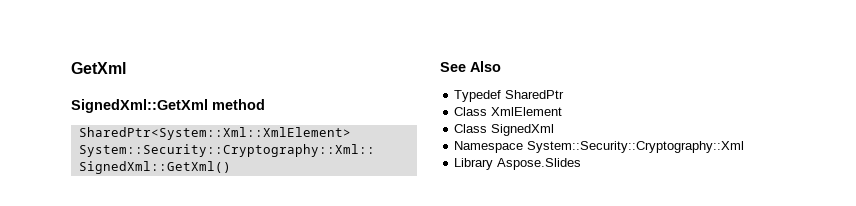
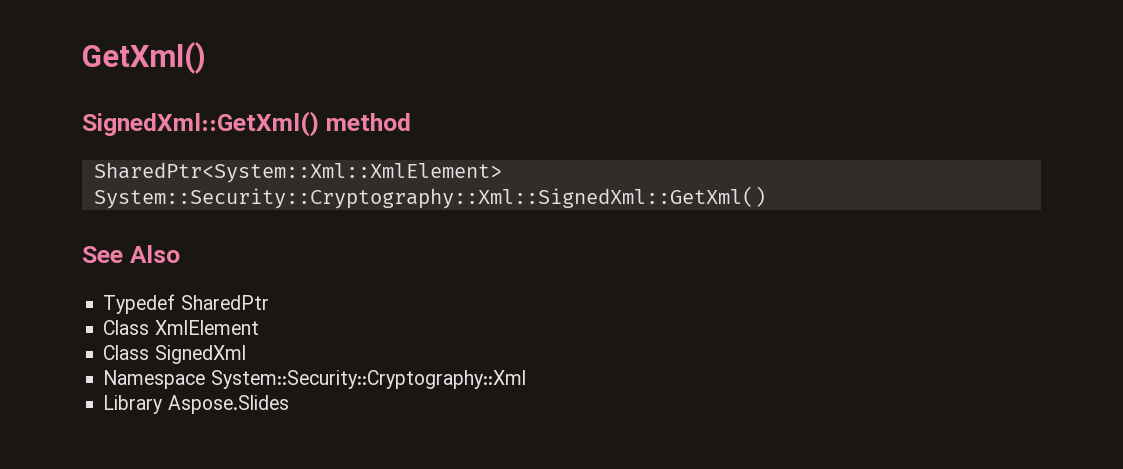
- GetXml
- SignedXml::GetXml method
+ GetXml()
+ SignedXml::GetXml() method

